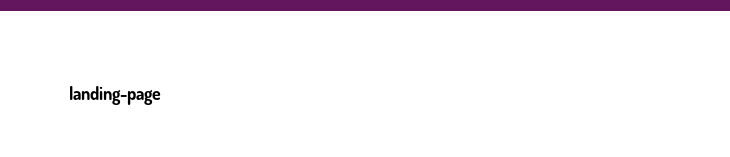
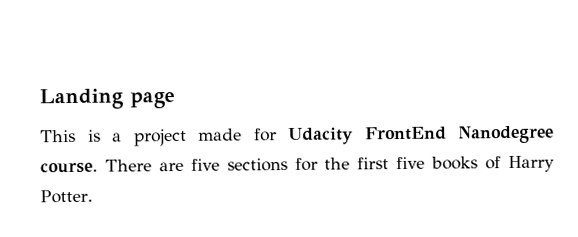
- landing-page
+ Landing page
+ This is a project made for Udacity FrontEnd Nanodegree course. There are five sections for the first five books of Harry Potter.

